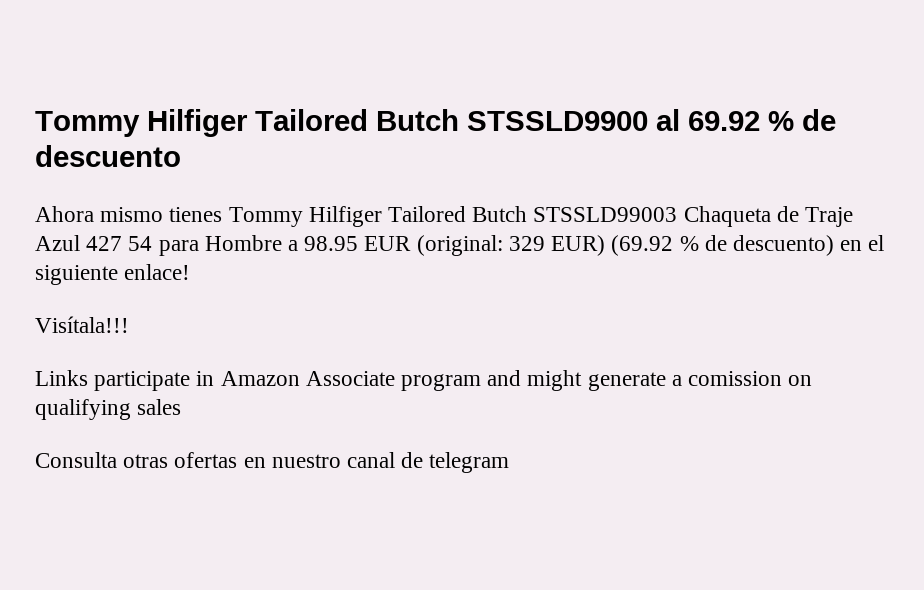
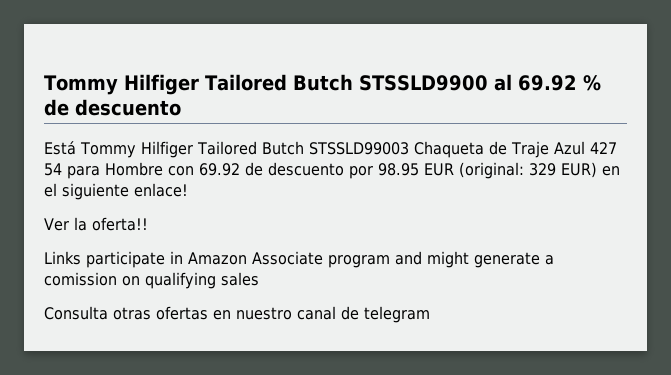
- Ahora mismo tienes Tommy Hilfiger Tailored Butch STSSLD99003 Chaqueta de Traje Azul 427 54 para Hombre a 98.95 EUR (original: 329 EUR) (69.92 % de descuento) en el siguiente enlace!
+ Está Tommy Hilfiger Tailored Butch STSSLD99003 Chaqueta de Traje Azul 427 54 para Hombre con 69.92 de descuento por 98.95 EUR (original: 329 EUR) en el siguiente enlace!
- Visítala!!!
+ Ver la oferta!!

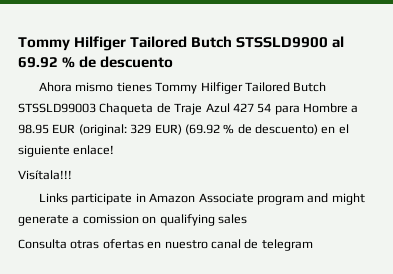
- Está Tommy Hilfiger Tailored Butch STSSLD99003 Chaqueta de Traje Azul 427 54 para Hombre con 69.92 de descuento por 98.95 EUR (original: 329 EUR) en el siguiente enlace!
+ Ahora mismo tienes Tommy Hilfiger Tailored Butch STSSLD99003 Chaqueta de Traje Azul 427 54 para Hombre a 98.95 EUR (original: 329 EUR) (69.92 % de descuento) en el siguiente enlace!
- Ver la oferta!!
+ Visítala!!!

